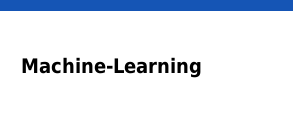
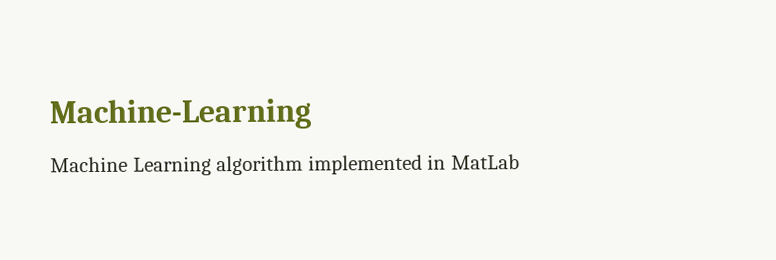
+ Machine Learning algorithm implemented in MatLab

